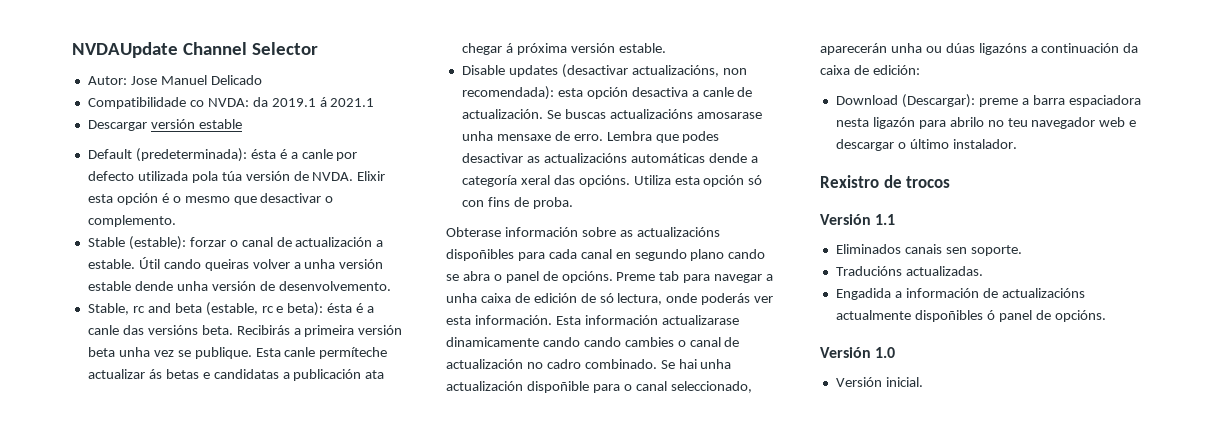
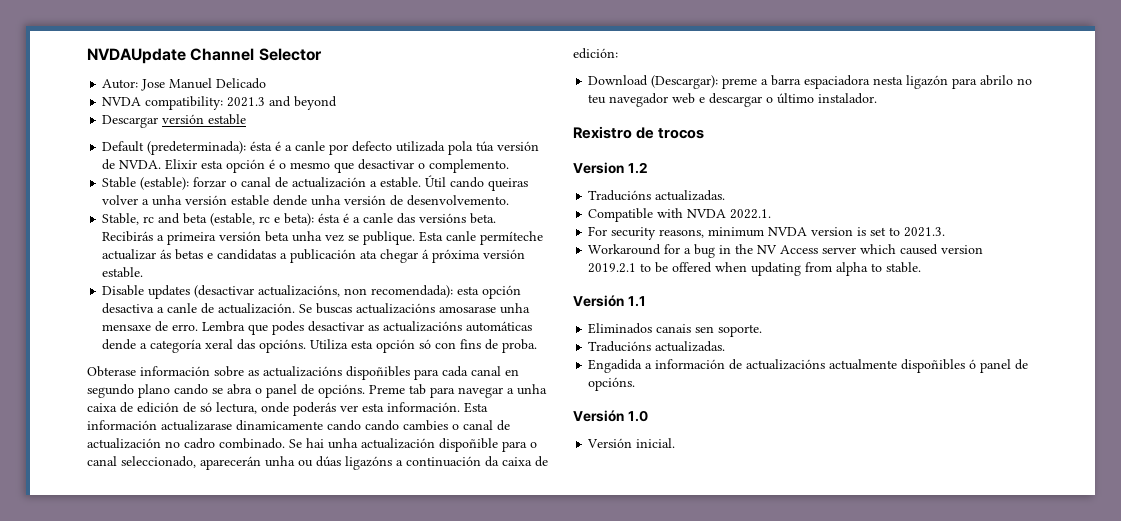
- Compatibilidade co NVDA: da 2019.1 á 2021.1
+ NVDA compatibility: 2021.3 and beyond
+ Version 1.2
+ Traducións actualizadas.
+ Compatible with NVDA 2022.1.
+ For security reasons, minimum NVDA version is set to 2021.3.
+ Workaround for a bug in the NV Access server which caused version 2019.2.1 to be offered when updating from alpha to stable.

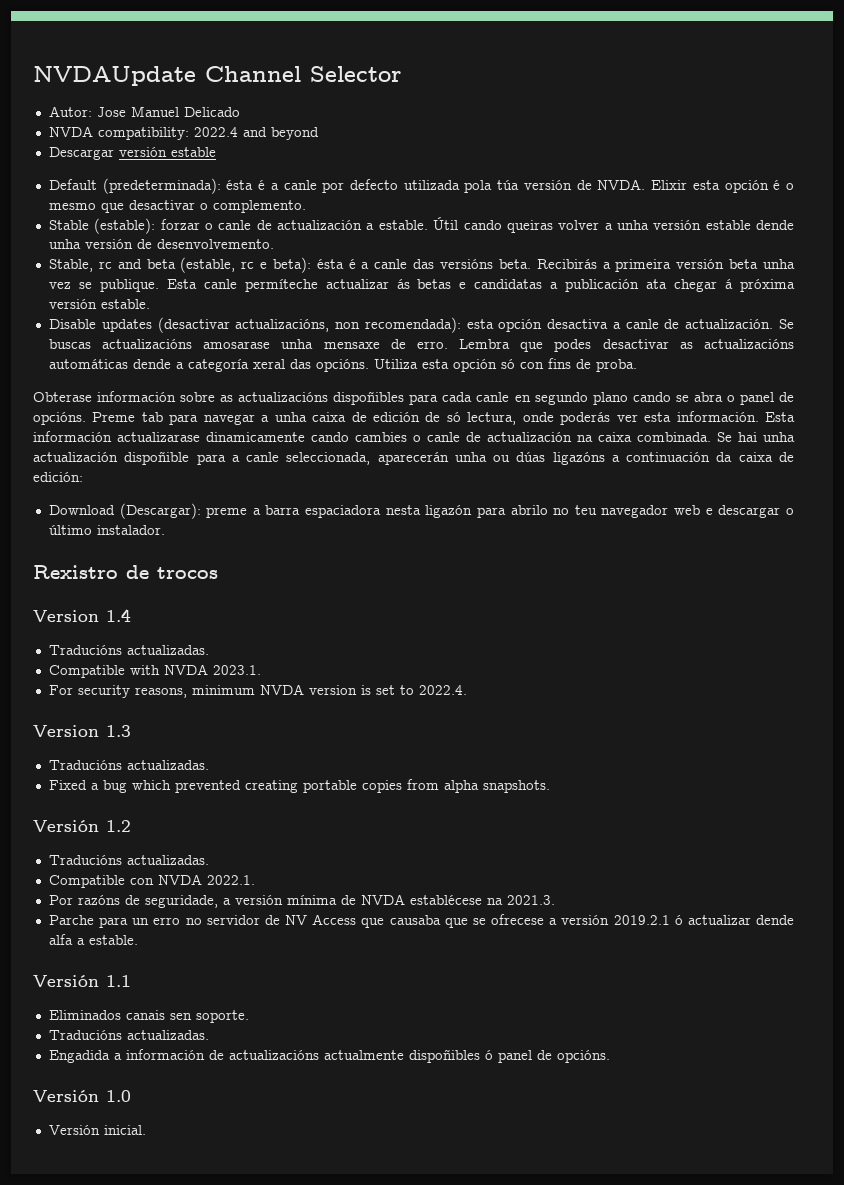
- NVDA compatibility: 2021.3 and beyond
+ NVDA compatibility: 2022.4 and beyond
- Stable (estable): forzar o canal de actualización a estable.
+ Stable (estable): forzar o canle de actualización a estable.
- Obterase información sobre as actualizacións dispoñibles para cada canal en segundo plano cando se abra o panel de opcións.
+ Obterase información sobre as actualizacións dispoñibles para cada canle en segundo plano cando se abra o panel de opcións.
- Esta información actualizarase dinamicamente cando cando cambies o canal de actualización no cadro combinado.
+ Esta información actualizarase dinamicamente cando cambies o canle de actualización na caixa combinada.
- Se hai unha actualización dispoñible para o canal seleccionado, aparecerán unha ou dúas ligazóns a continuación da caixa de edición:
+ Se hai unha actualización dispoñible para a canle seleccionada, aparecerán unha ou dúas ligazóns a continuación da caixa de edición:
- Version 1.2
+ Version 1.4
- Compatible with NVDA 2022.1.
+ Compatible with NVDA 2023.1.
- For security reasons, minimum NVDA version is set to 2021.3.
- Workaround for a bug in the NV Access server which caused version 2019.2.1 to be offered when updating from alpha to stable.
+ For security reasons, minimum NVDA version is set to 2022.4.
+ Version 1.3
+ Traducións actualizadas.
+ Fixed a bug which prevented creating portable copies from alpha snapshots.
+ Versión 1.2
+ Traducións actualizadas.
+ Compatible con NVDA 2022.1.
+ Por razóns de seguridade, a versión mínima de NVDA establécese na 2021.3.
+ Parche para un erro no servidor de NV Access que causaba que se ofrecese a versión 2019.2.1 ó actualizar dende alfa a estable.

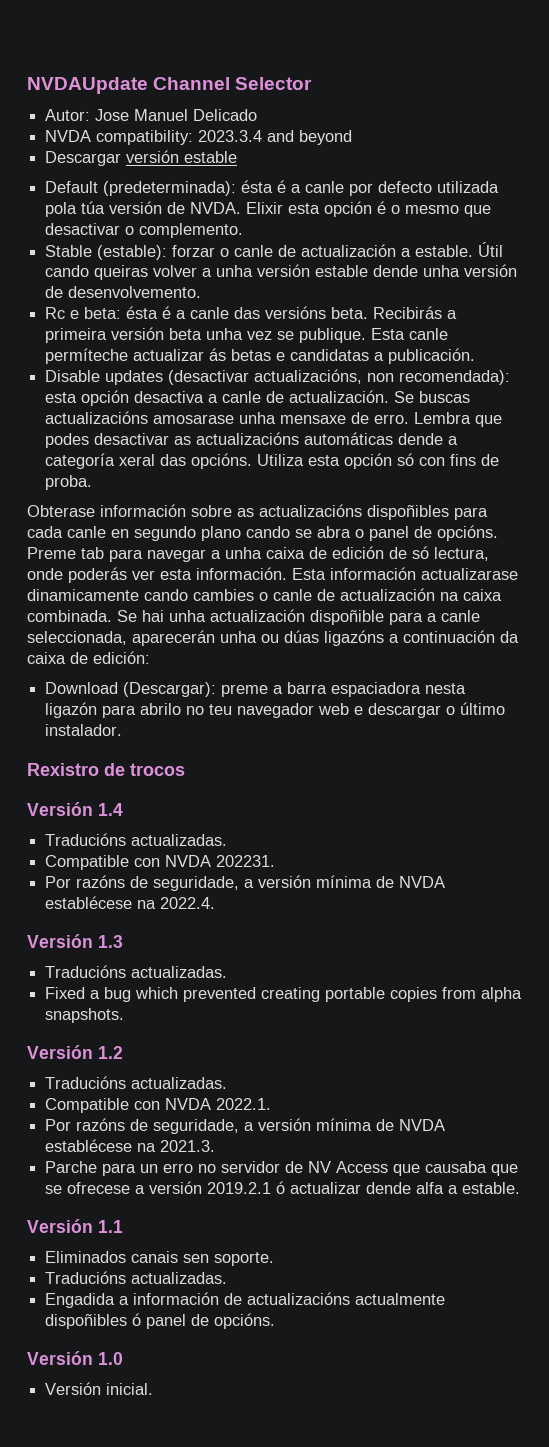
- NVDA compatibility: 2022.4 and beyond
+ NVDA compatibility: 2023.3.4 and beyond
- Stable, rc and beta (estable, rc e beta): ésta é a canle das versións beta.
+ Rc e beta: ésta é a canle das versións beta.
- Esta canle permíteche actualizar ás betas e candidatas a publicación ata chegar á próxima versión estable.
+ Esta canle permíteche actualizar ás betas e candidatas a publicación.
- Version 1.4
+ Versión 1.4
- Compatible with NVDA 2023.1.
- For security reasons, minimum NVDA version is set to 2022.4.
+ Compatible con NVDA 202231.
+ Por razóns de seguridade, a versión mínima de NVDA establécese na 2022.4.
- Version 1.3
+ Versión 1.3

